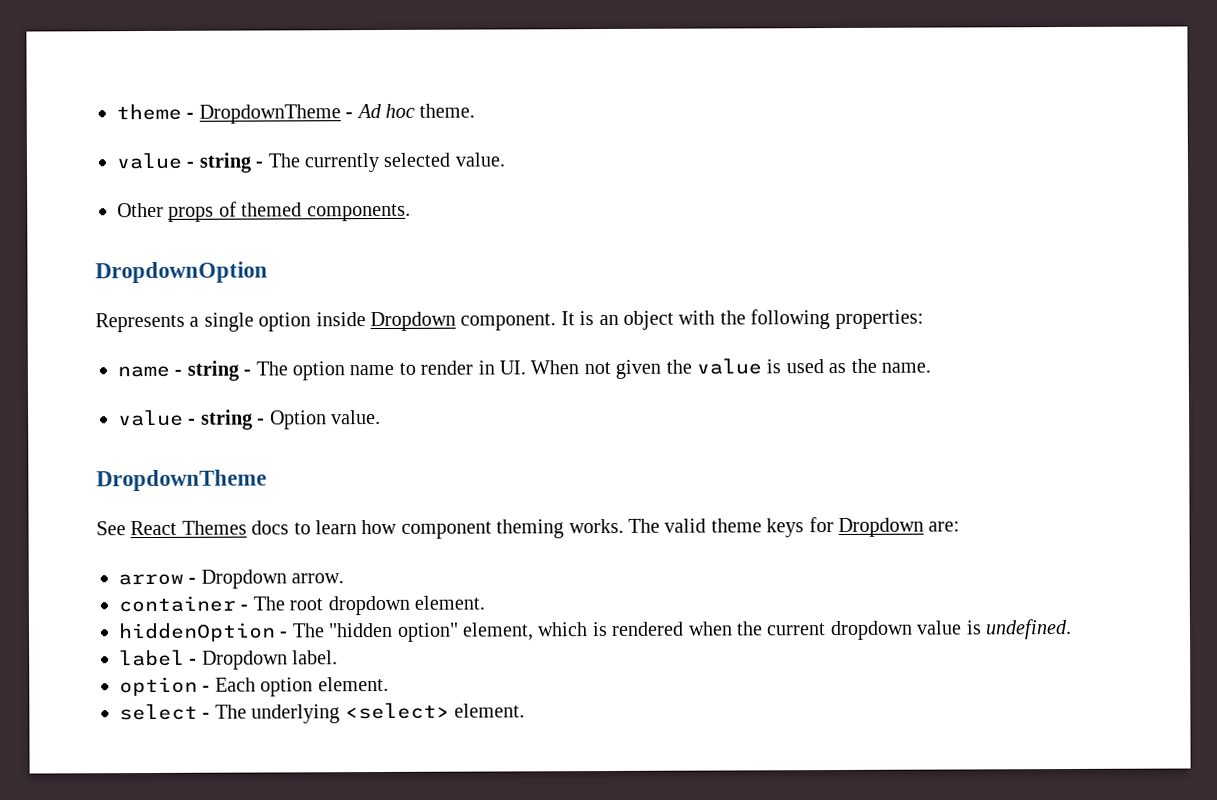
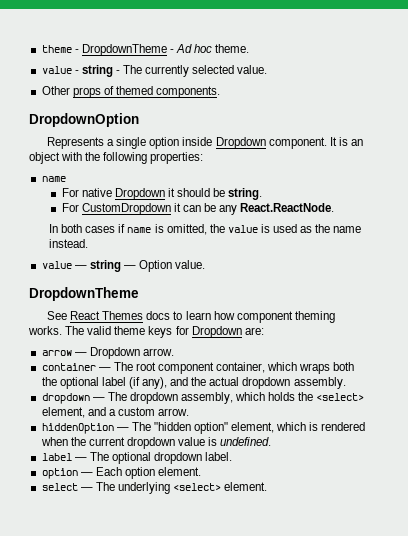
  It is an object with the following properties:
- name - string - The option name to render in UI. When not given the value is used as the name.
- value - string - Option value.
+ name
+ For native Dropdown it should be string.
+ For CustomDropdown it can be any React.ReactNode.
+ In both cases if name is omitted, the value is used as the name instead.
+ value — string — Option value.
- arrow - Dropdown arrow.
+ arrow — Dropdown arrow.
- container - The root dropdown element.
+ container — The root component container, which wraps both the optional label (if any), and the actual dropdown assembly.
+ dropdown — The dropdown assembly, which holds the <select> element, and a custom arrow.
- hiddenOption - The "hidden option" element, which is rendered when the current dropdown value is undefined.
+ hiddenOption — The "hidden option" element, which is rendered when the current dropdown value is undefined.
- label - Dropdown label.
+ label — The optional dropdown label.
- option - Each option element.
+ option — Each option element.
- select - The underlying <select> element.
+ select — The underlying <select> element.

